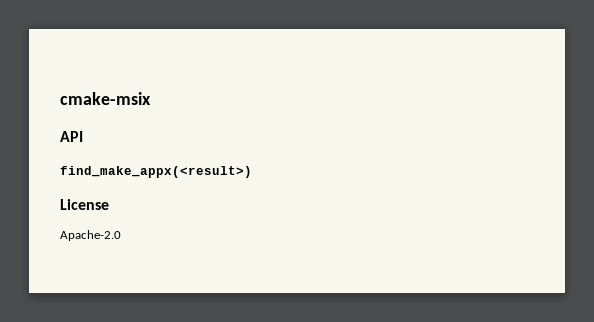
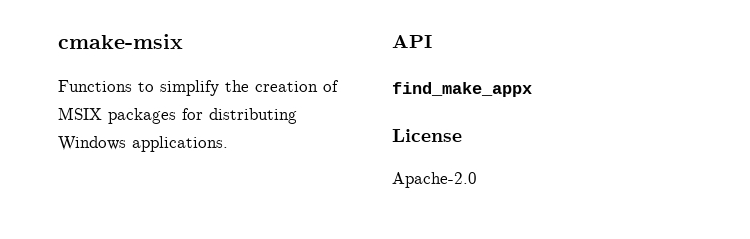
+ Functions to simplify the creation of MSIX packages for distributing Windows applications.
- find_make_appx(<result>)
+ find_make_appx

